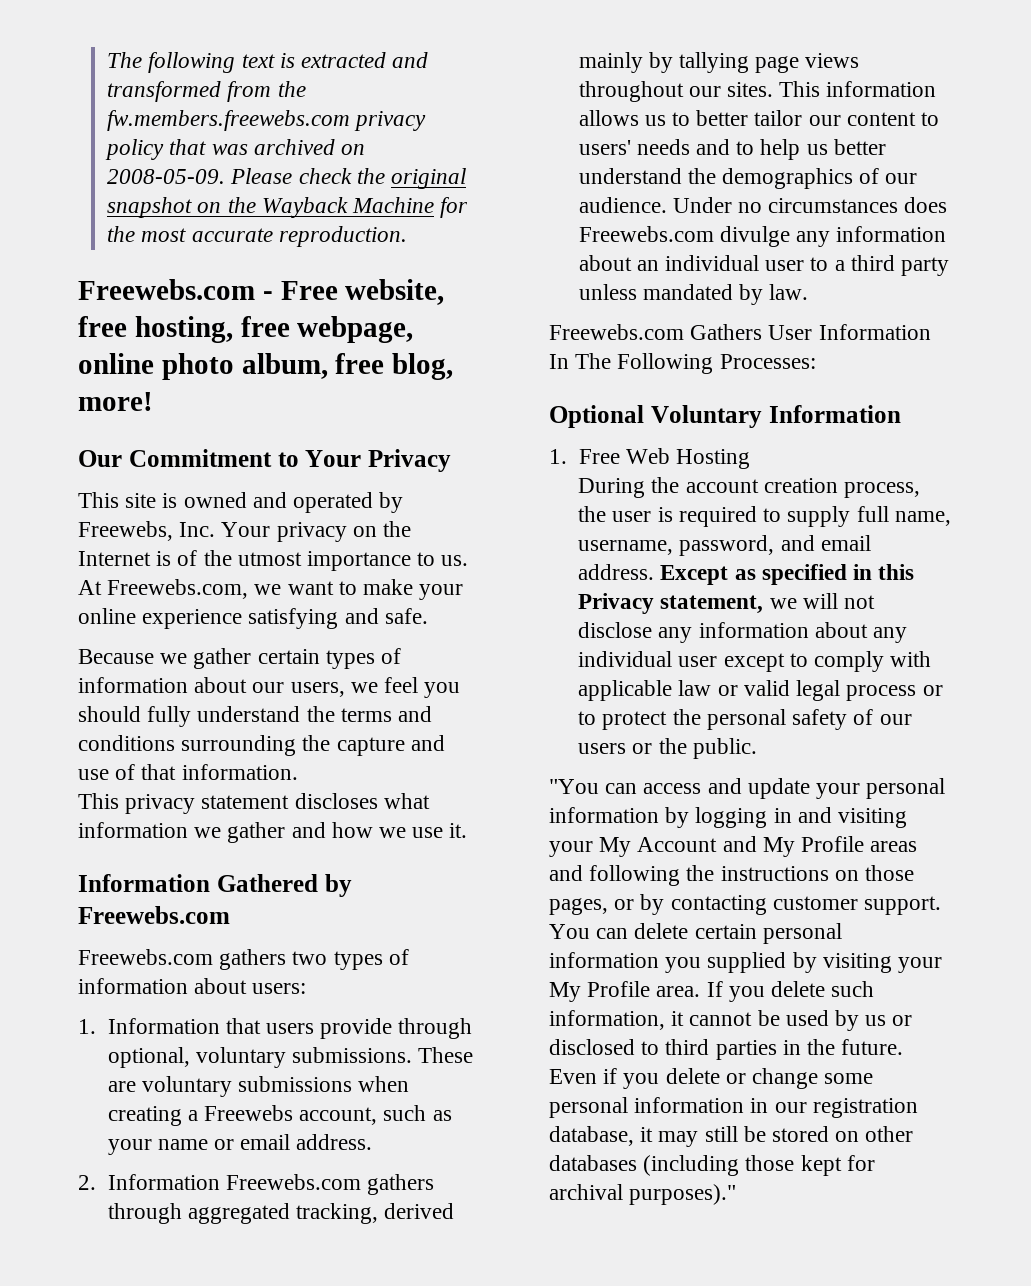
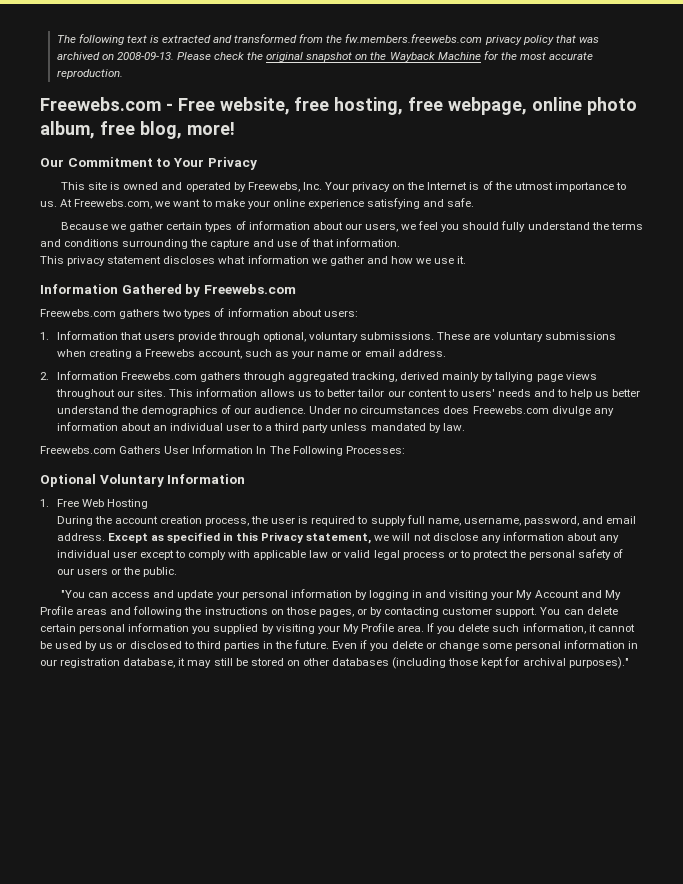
- The following text is extracted and transformed from the fw.members.freewebs.com privacy policy that was archived on 2008-05-09.
+ The following text is extracted and transformed from the fw.members.freewebs.com privacy policy that was archived on 2008-09-13.

